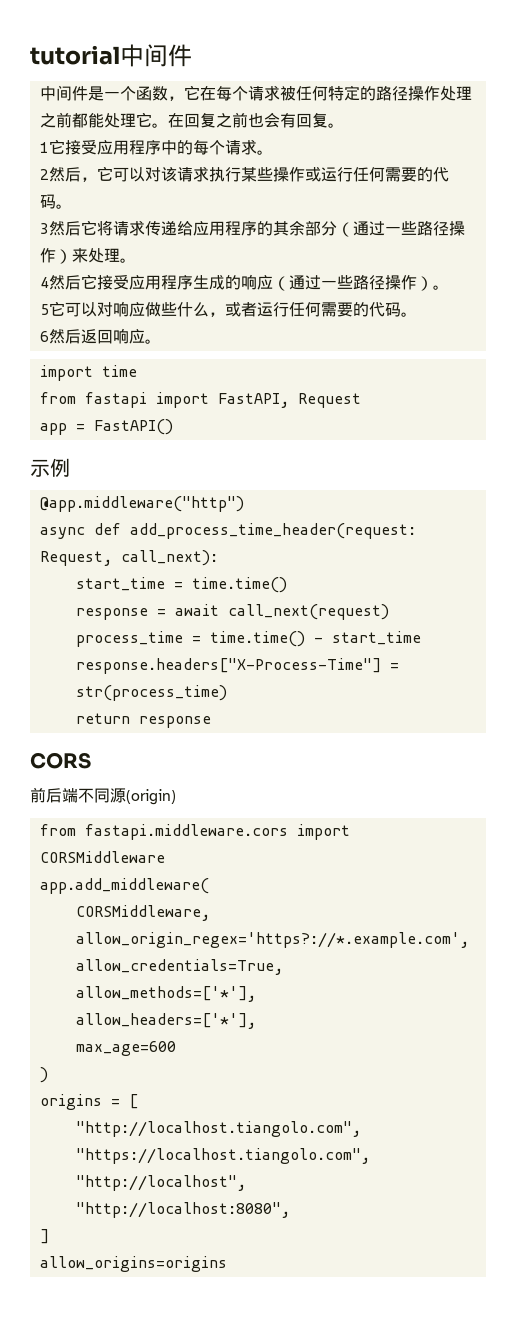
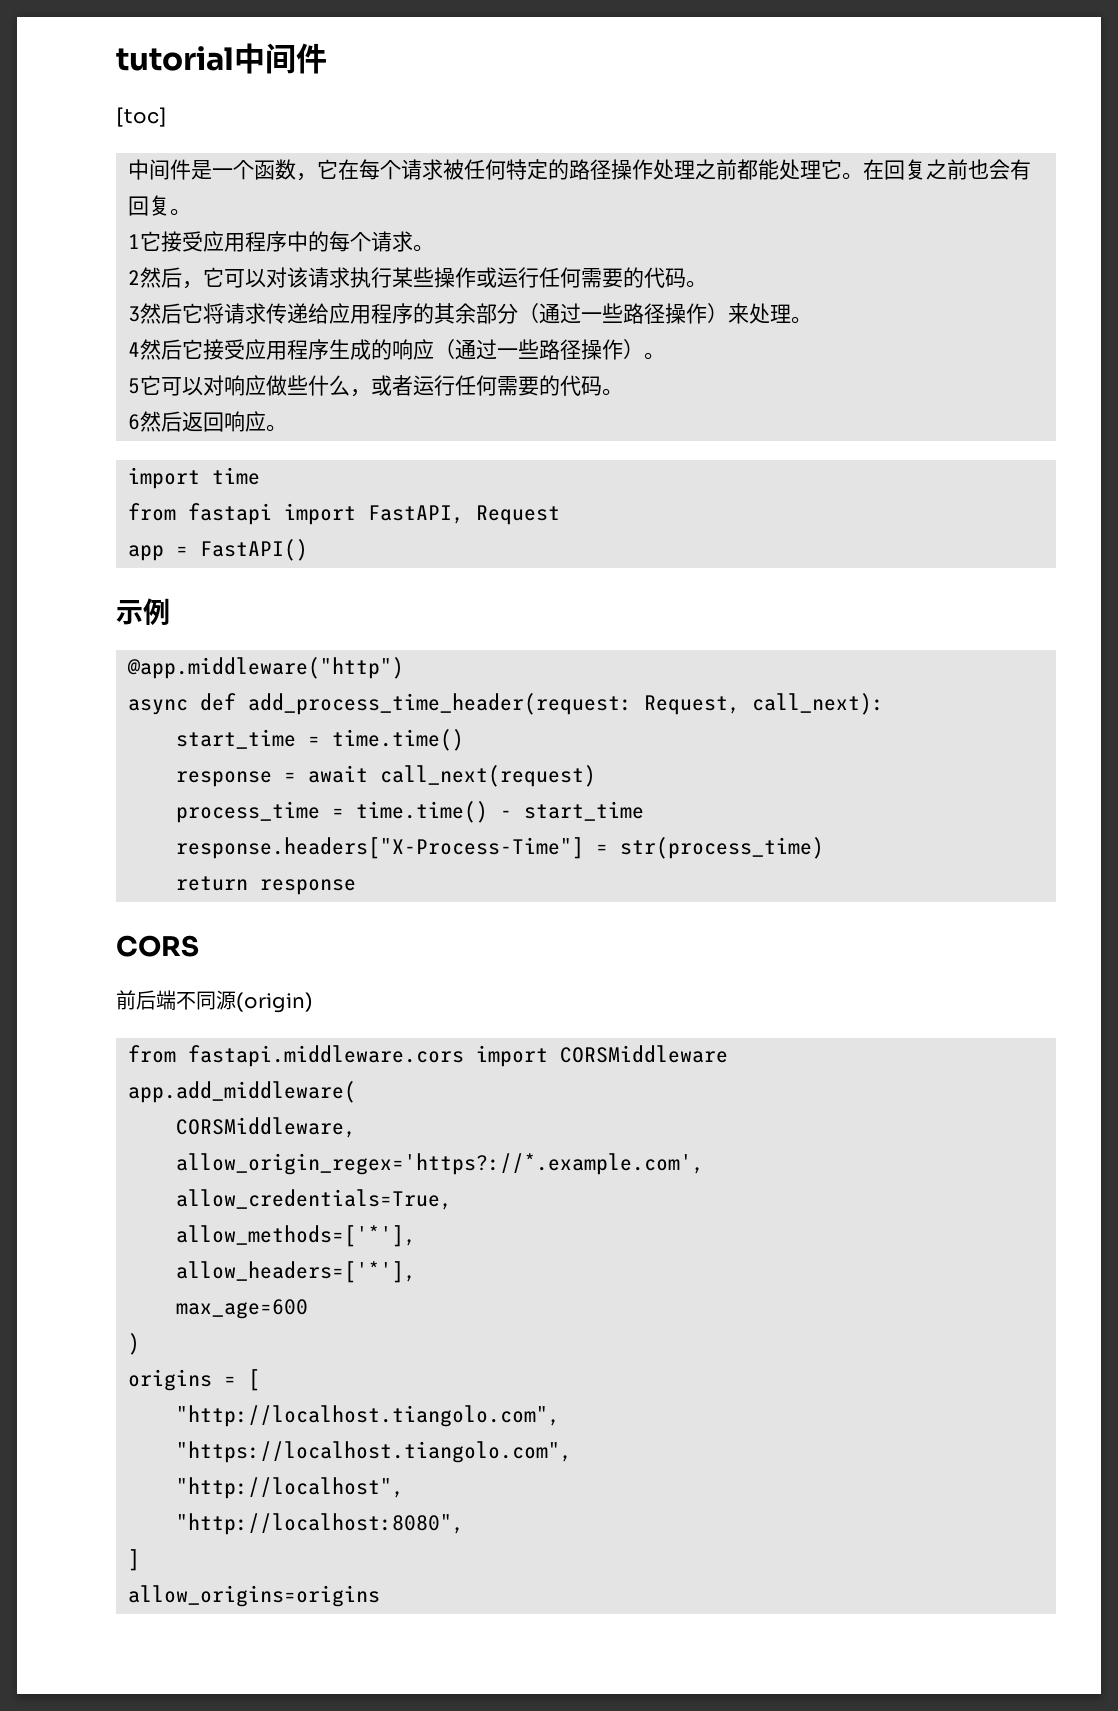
+ [toc]

